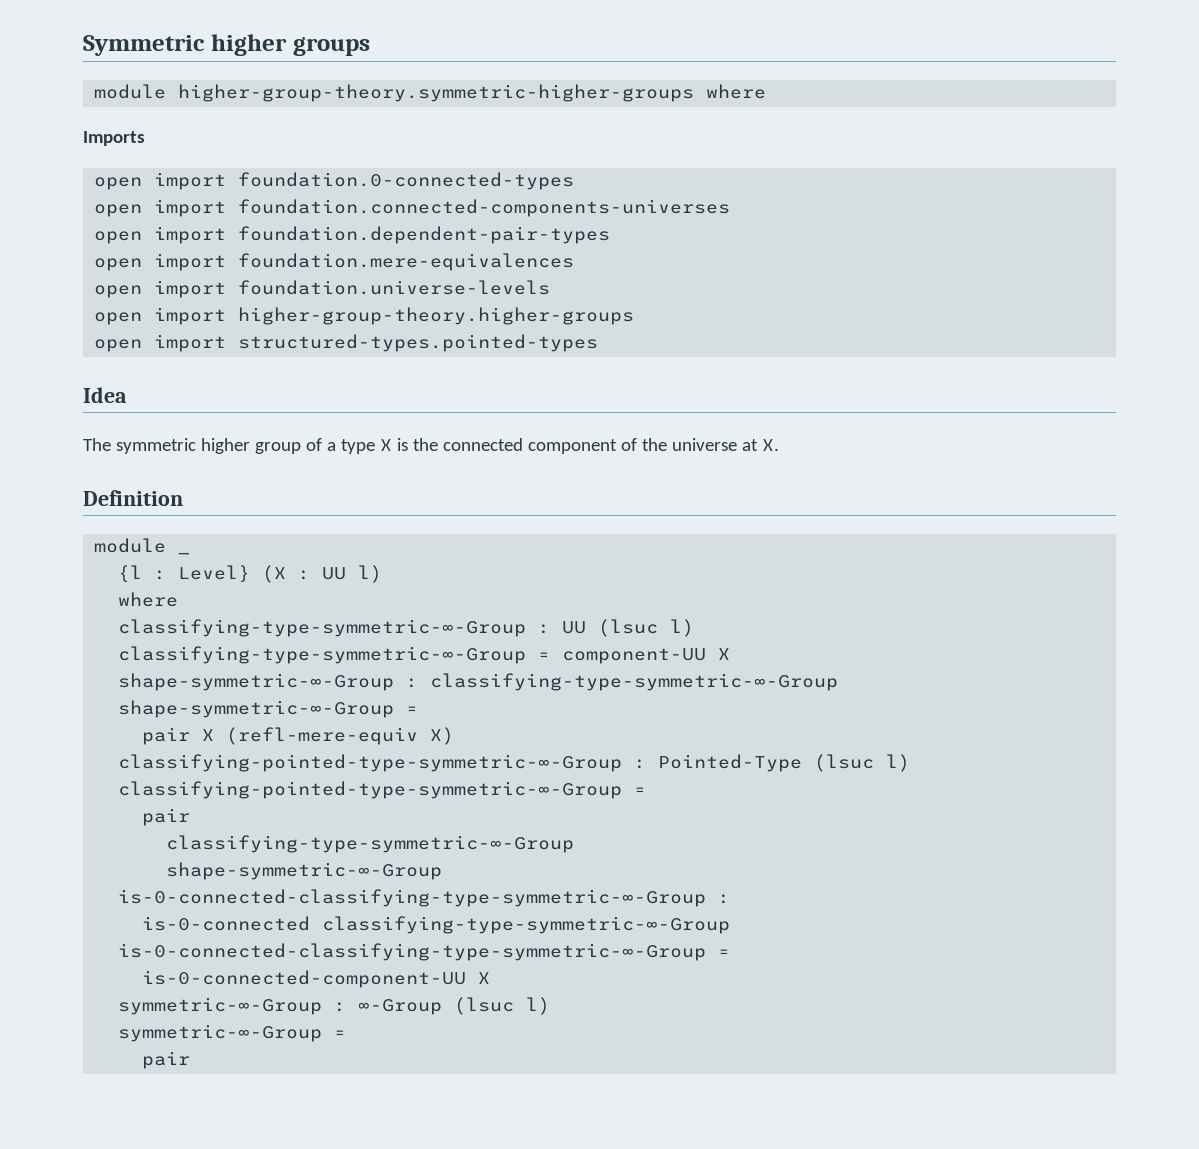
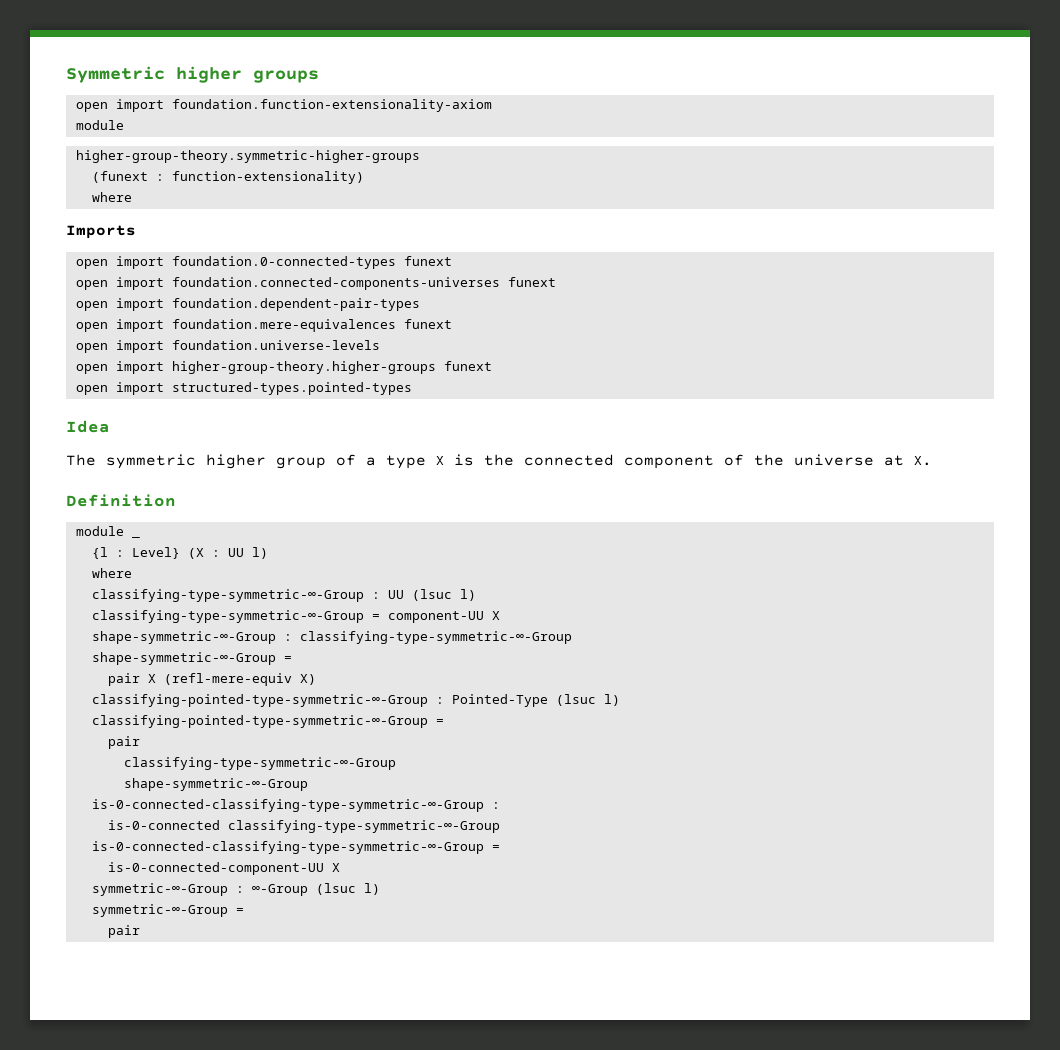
- module higher-group-theory.symmetric-higher-groups where
+ open import foundation.function-extensionality-axiom
+ module
+ higher-group-theory.symmetric-higher-groups
+ (funext : function-extensionality)
+ where
- open import foundation.0-connected-types
+ open import foundation.0-connected-types funext
- open import foundation.connected-components-universes
+ open import foundation.connected-components-universes funext
- open import foundation.mere-equivalences
+ open import foundation.mere-equivalences funext
- open import higher-group-theory.higher-groups
+ open import higher-group-theory.higher-groups funext

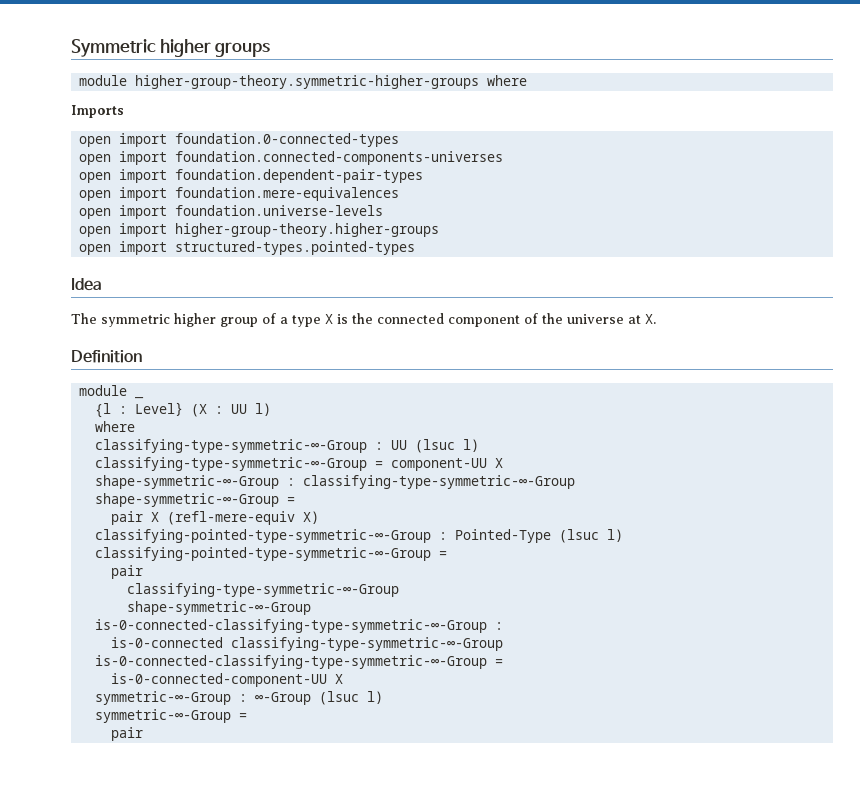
- open import foundation.function-extensionality-axiom
- module
- higher-group-theory.symmetric-higher-groups
- (funext : function-extensionality)
- where
+ module higher-group-theory.symmetric-higher-groups where
- open import foundation.0-connected-types funext
+ open import foundation.0-connected-types
- open import foundation.connected-components-universes funext
+ open import foundation.connected-components-universes
- open import foundation.mere-equivalences funext
+ open import foundation.mere-equivalences
- open import higher-group-theory.higher-groups funext
+ open import higher-group-theory.higher-groups

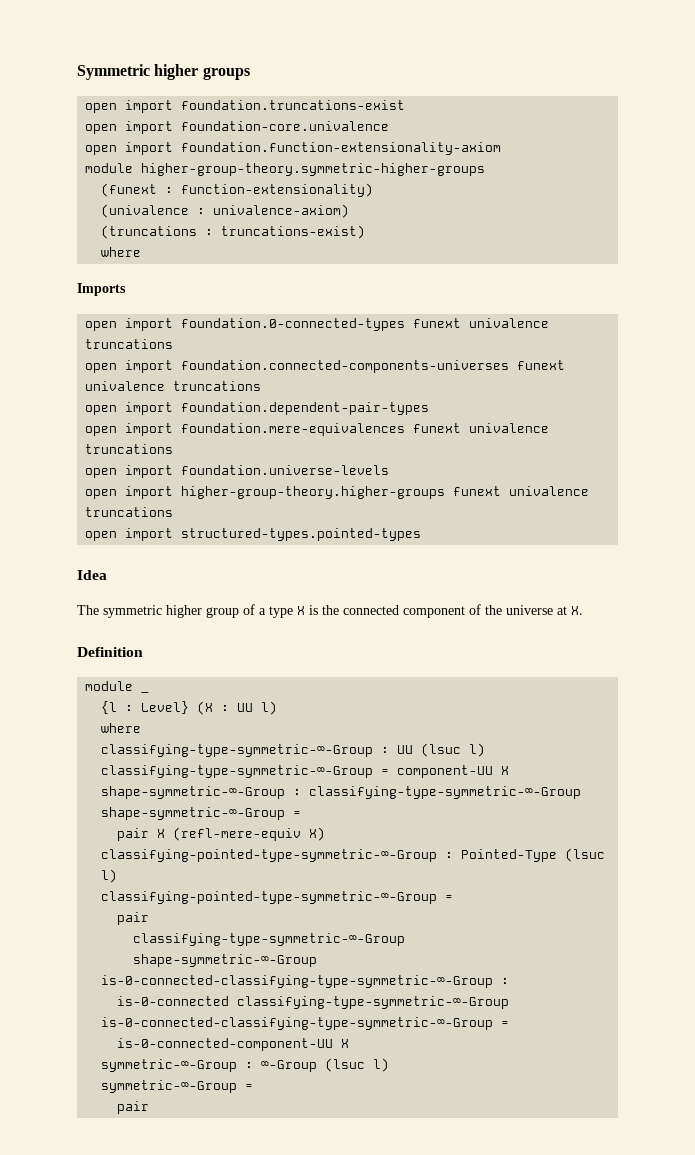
- module higher-group-theory.symmetric-higher-groups where
+ open import foundation.truncations-exist
+ open import foundation-core.univalence
+ open import foundation.function-extensionality-axiom
+ module higher-group-theory.symmetric-higher-groups
+ (funext : function-extensionality)
+ (univalence : univalence-axiom)
+ (truncations : truncations-exist)
+ where
- open import foundation.0-connected-types
+ open import foundation.0-connected-types funext univalence truncations
- open import foundation.connected-components-universes
+ open import foundation.connected-components-universes funext univalence truncations
- open import foundation.mere-equivalences
+ open import foundation.mere-equivalences funext univalence truncations
- open import higher-group-theory.higher-groups
+ open import higher-group-theory.higher-groups funext univalence truncations

